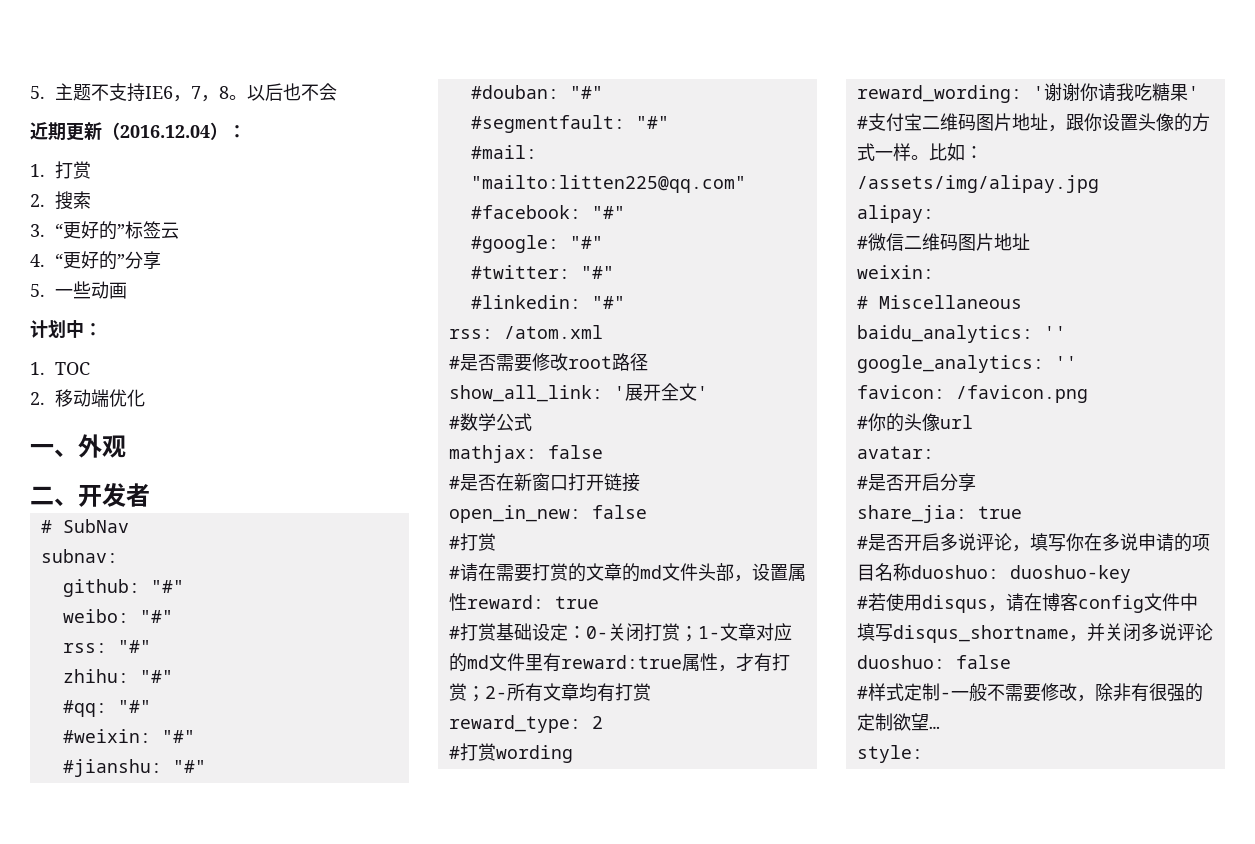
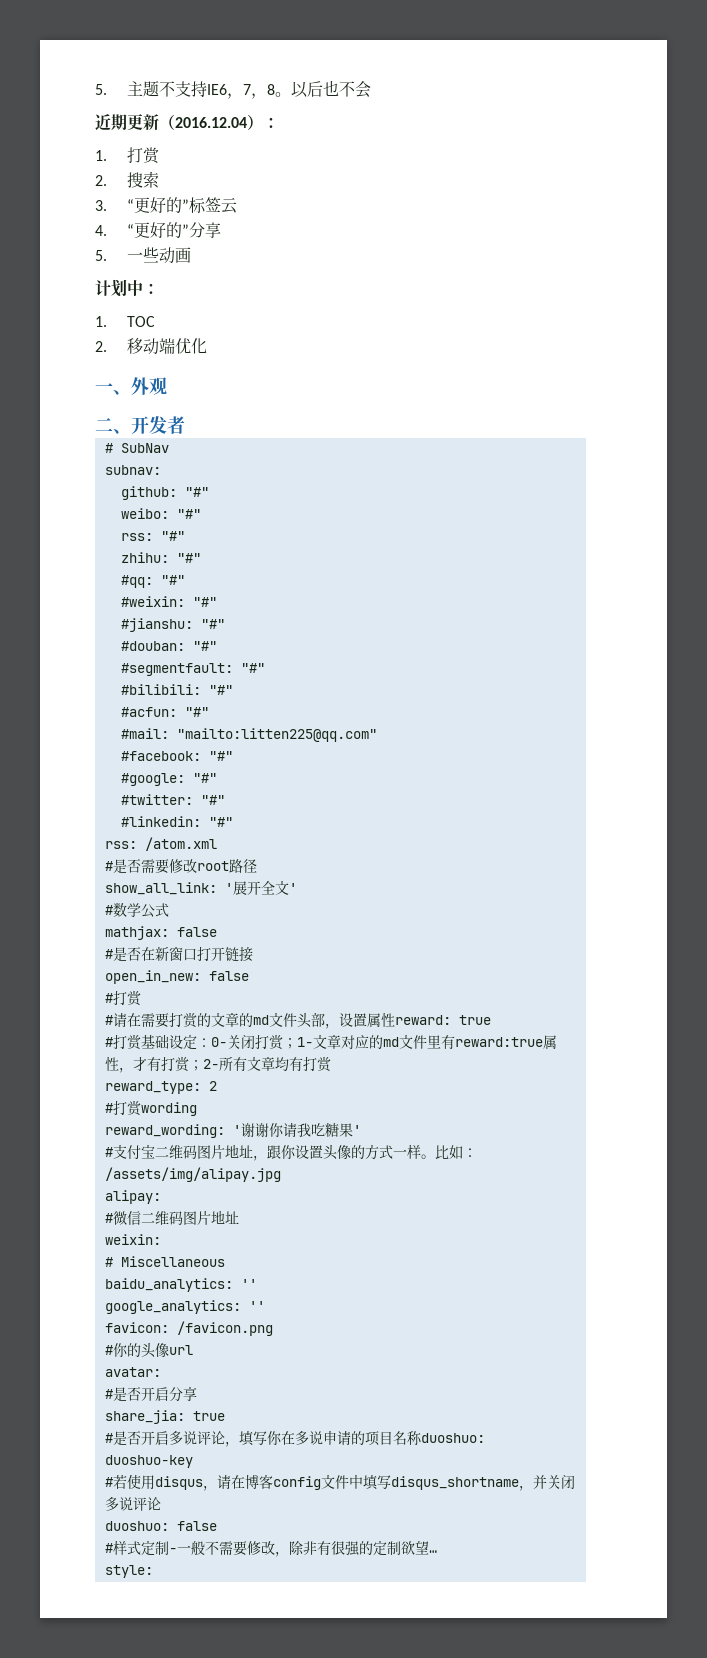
+ #bilibili: "#"
+ #acfun: "#"

